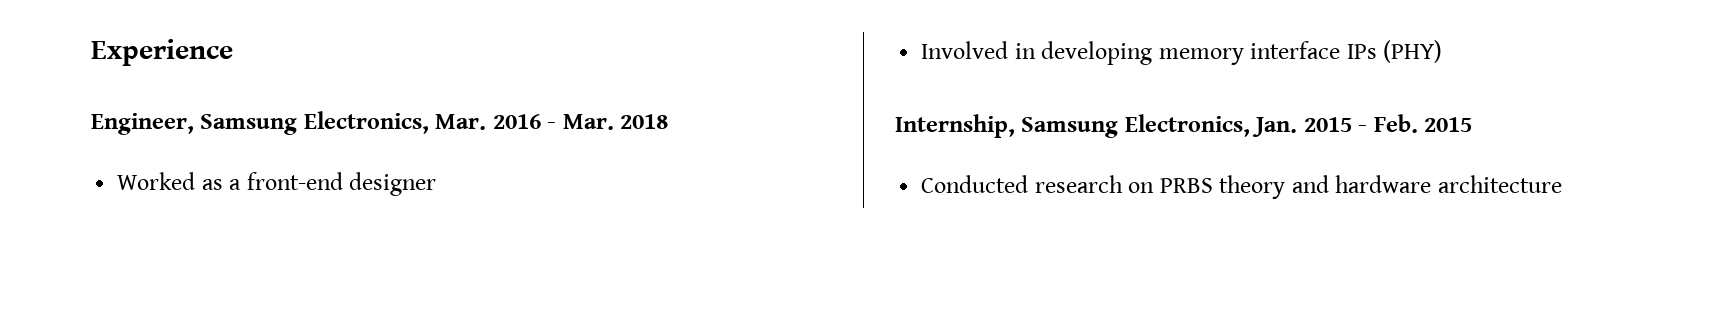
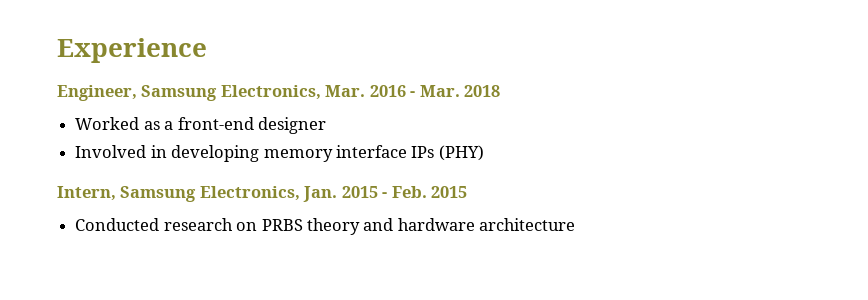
- Internship, Samsung Electronics, Jan. 2015 - Feb. 2015
+ Intern, Samsung Electronics, Jan. 2015 - Feb. 2015

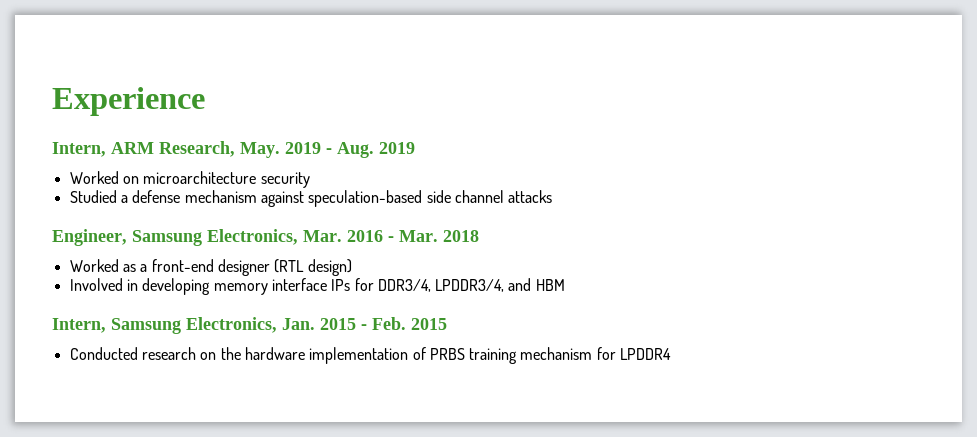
+ Intern, ARM Research, May. 2019 - Aug. 2019
+ Worked on microarchitecture security
+ Studied a defense mechanism against speculation-based side channel attacks
- Worked as a front-end designer
+ Worked as a front-end designer (RTL design)
- Involved in developing memory interface IPs (PHY)
+ Involved in developing memory interface IPs for DDR3/4, LPDDR3/4, and HBM
- Conducted research on PRBS theory and hardware architecture
+ Conducted research on the hardware implementation of PRBS training mechanism for LPDDR4

